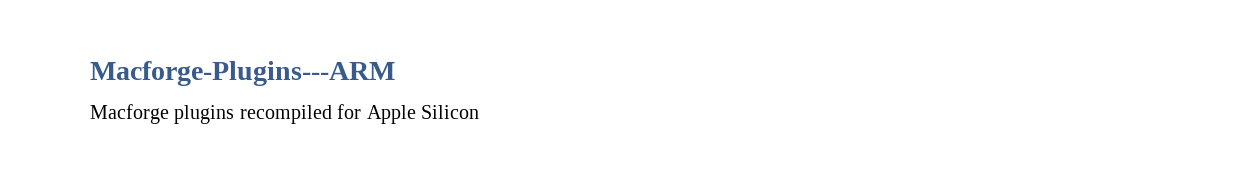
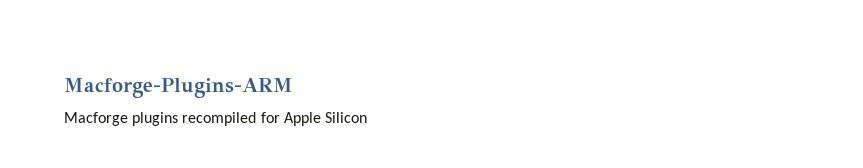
- Macforge-Plugins---ARM
+ Macforge-Plugins-ARM

